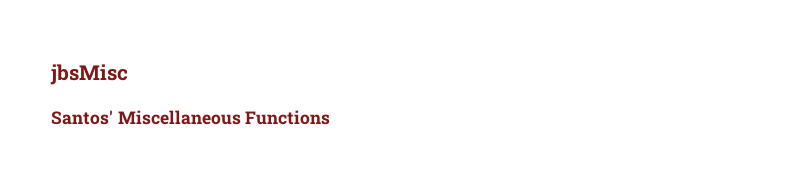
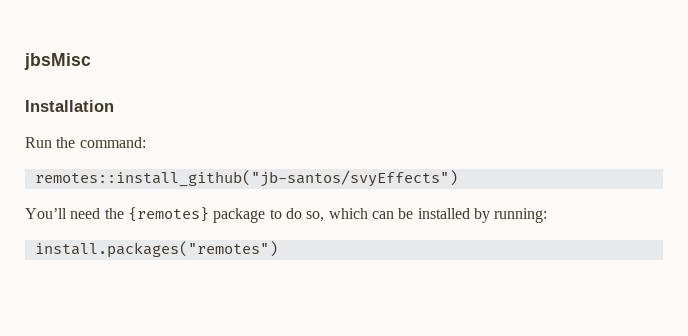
- Santos' Miscellaneous Functions
+ Installation
+ Run the command:
+ remotes::install_github("jb-santos/svyEffects")
+ You’ll need the {remotes} package to do so, which can be installed by running:
+ install.packages("remotes")

